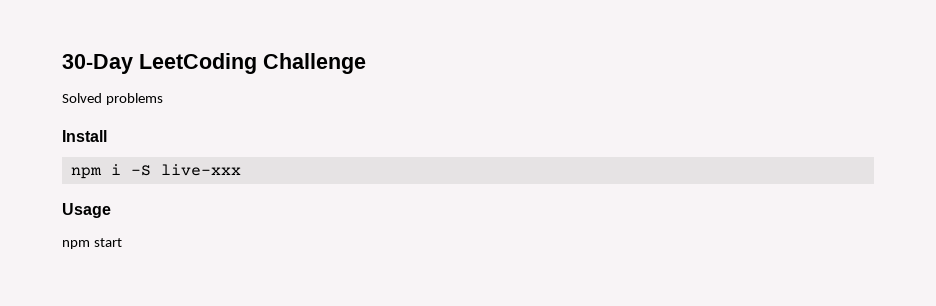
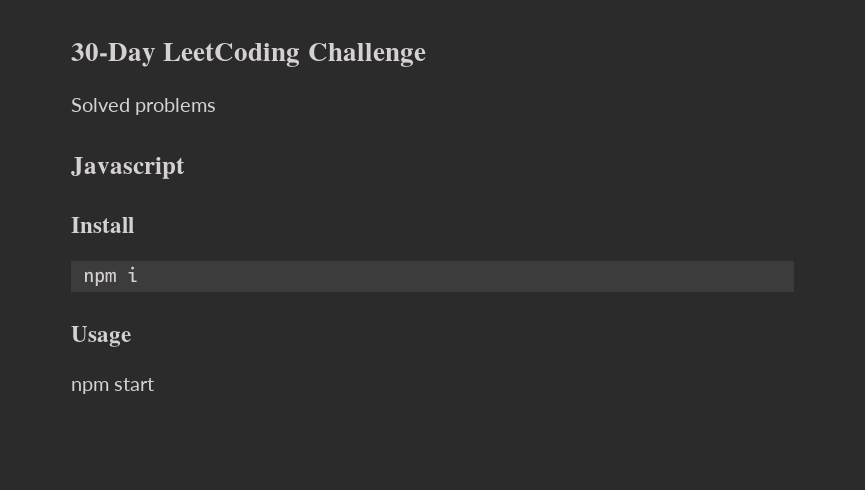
+ Javascript
- npm i -S live-xxx
+ npm i

